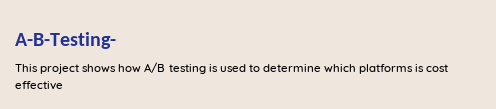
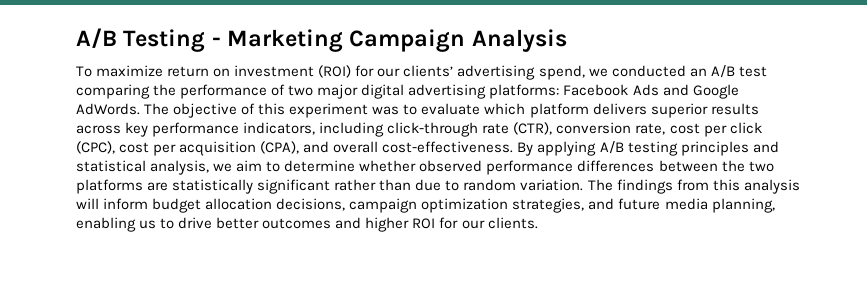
- A-B-Testing-
- This project shows how A/B testing is used to determine which platforms is cost effective
+ A/B Testing - Marketing Campaign Analysis
+ To maximize return on investment (ROI) for our clients’ advertising spend, we conducted an A/B test comparing the performance of two major digital advertising platforms: Facebook Ads and Google AdWords. The objective of this experiment was to evaluate which platform delivers superior results across key performance indicators, including click-through rate (CTR), conversion rate, cost per click (CPC), cost per acquisition (CPA), and overall cost-effectiveness. By applying A/B testing principles and statistical analysis, we aim to determine whether observed performance differences between the two platforms are statistically significant rather than due to random variation. The findings from this analysis will inform budget allocation decisions, campaign optimization strategies, and future media planning, enabling us to drive better outcomes and higher ROI for our clients.

